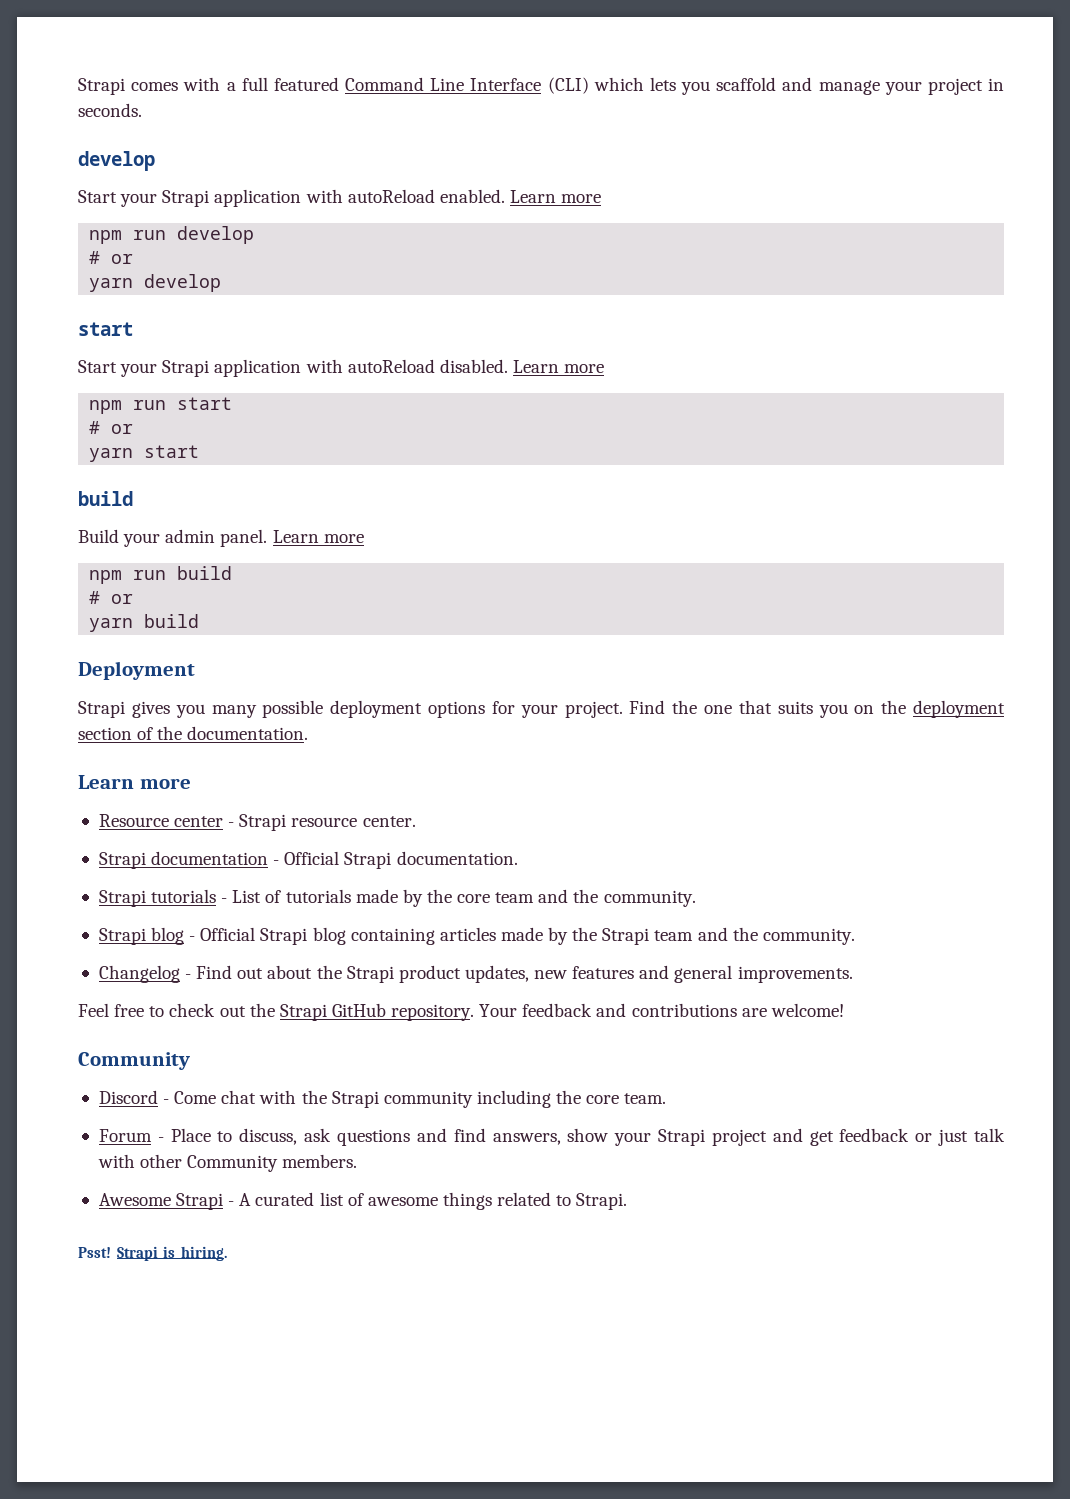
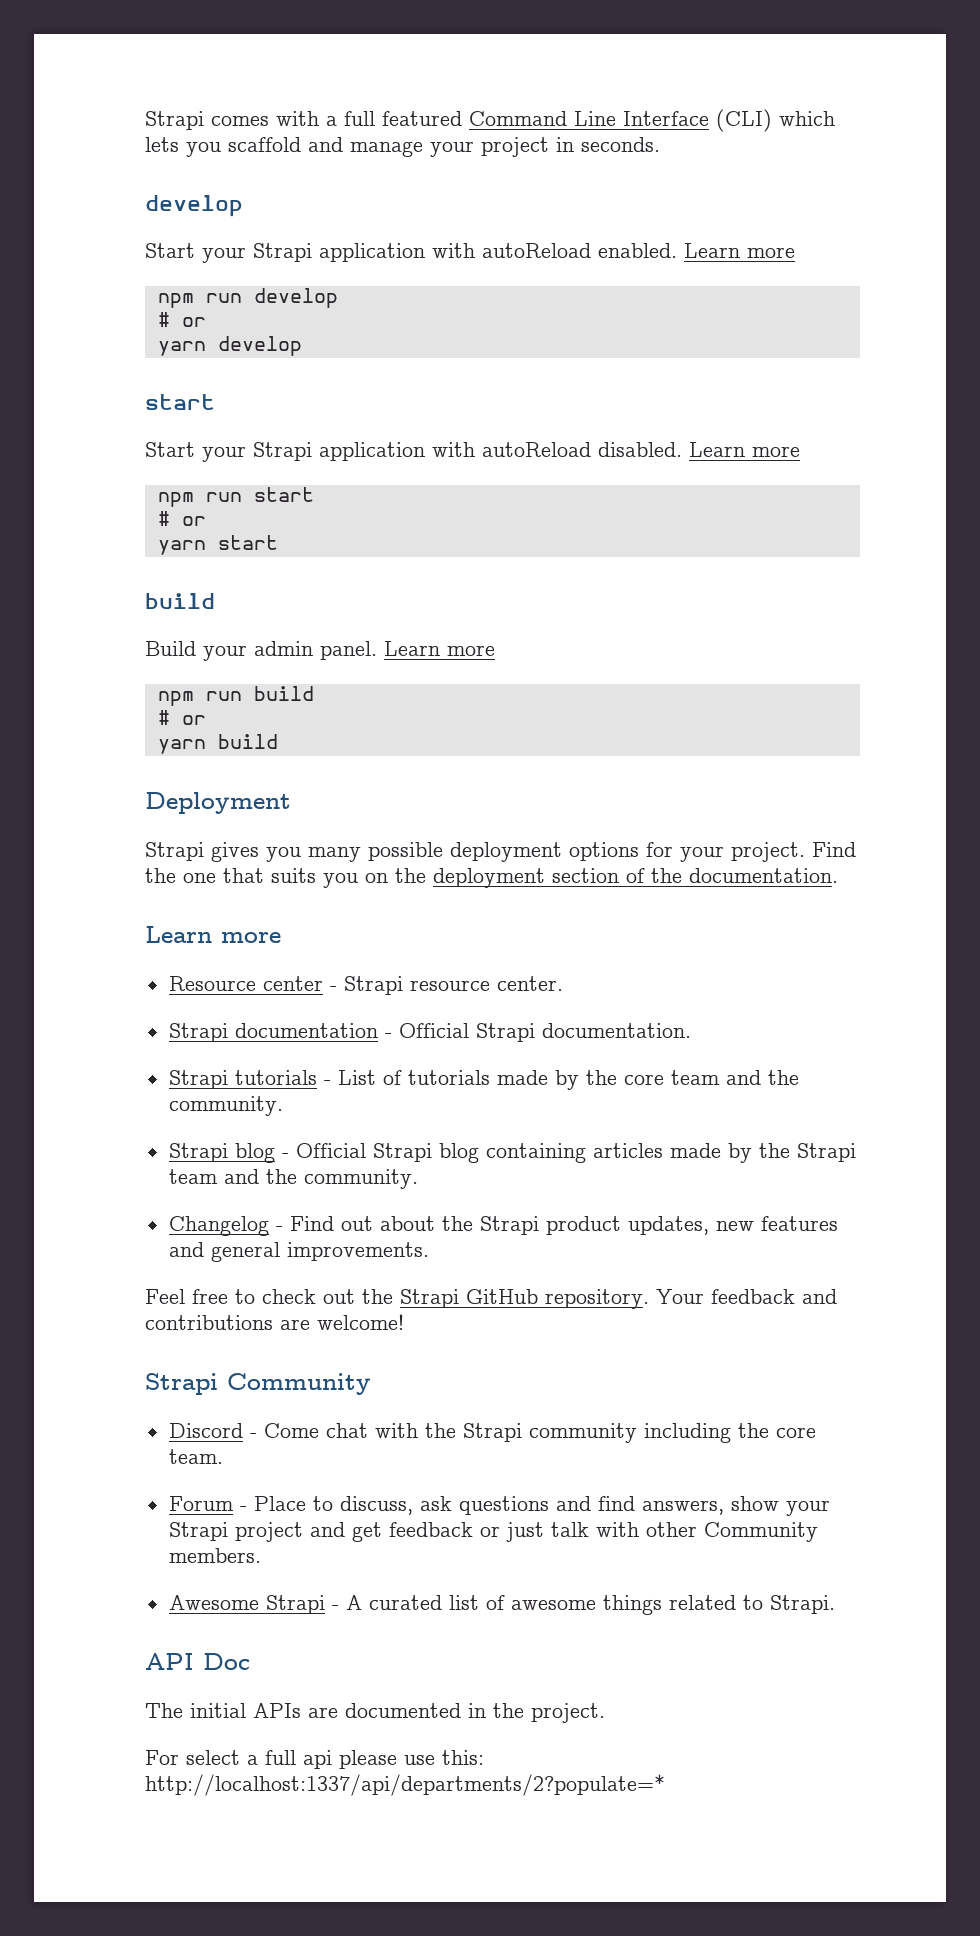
  Your feedback and contributions are welcome!
- Community
+ Strapi Community
- Psst! Strapi is hiring.
+ API Doc
+ The initial APIs are documented in the project.
+ For select a full api please use this: http://localhost:1337/api/departments/2?populate=*

